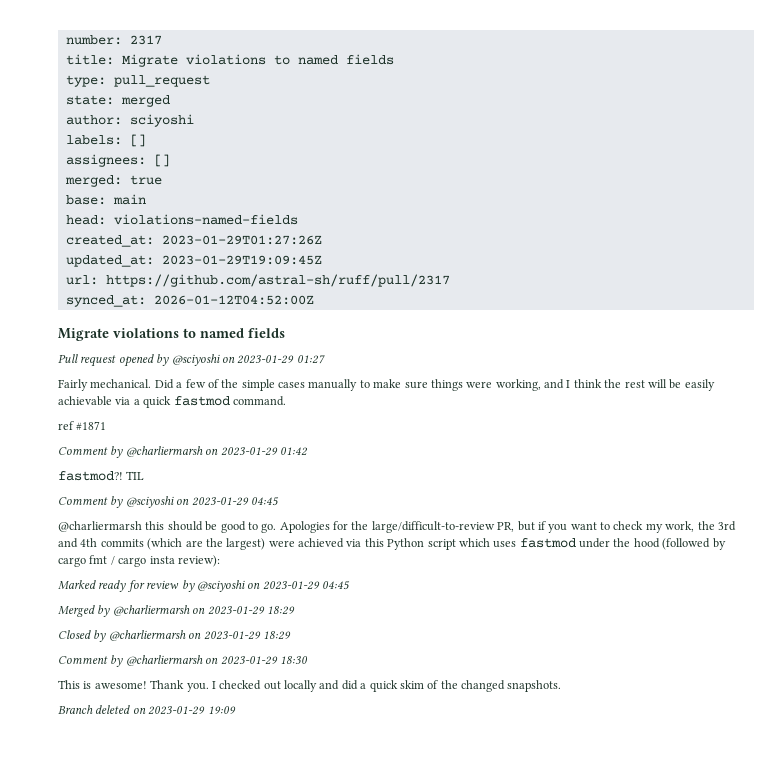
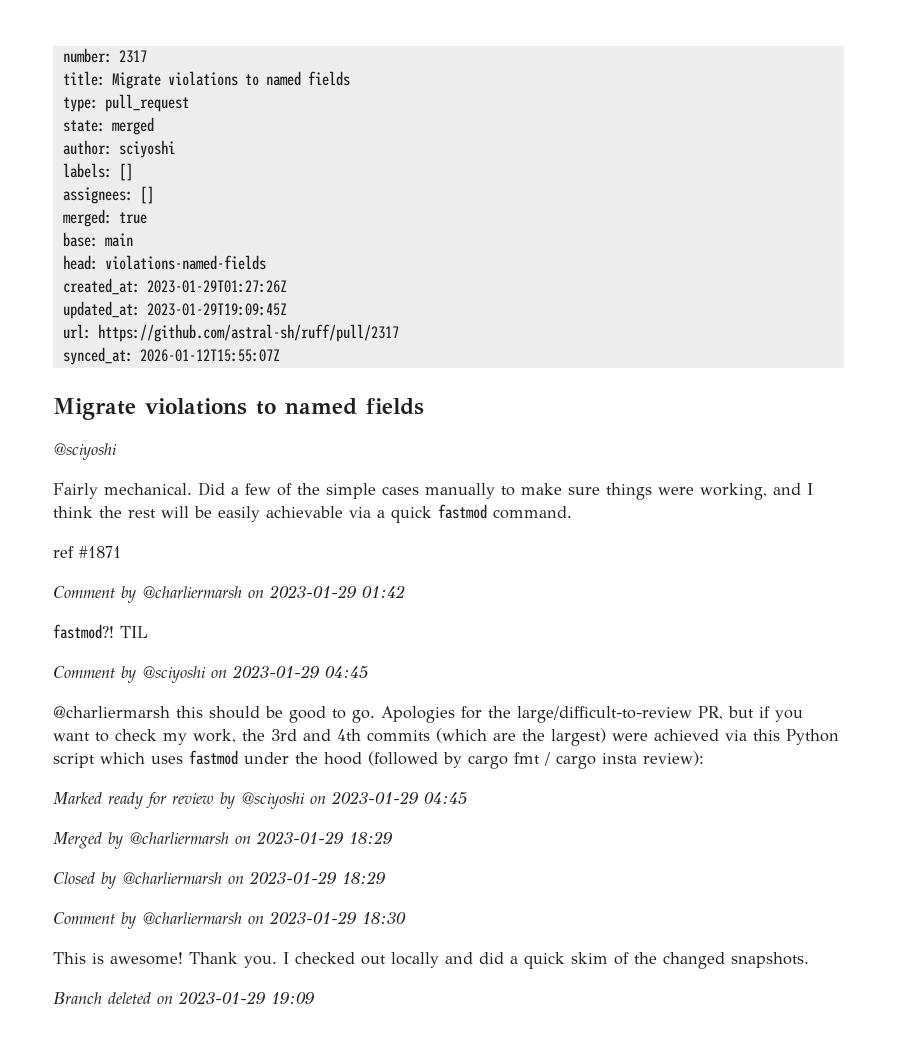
- synced_at: 2026-01-12T04:52:00Z
+ synced_at: 2026-01-12T15:55:07Z
  Migrate violations to named fields
- Pull request opened by @sciyoshi on 2023-01-29 01:27
+ @sciyoshi

